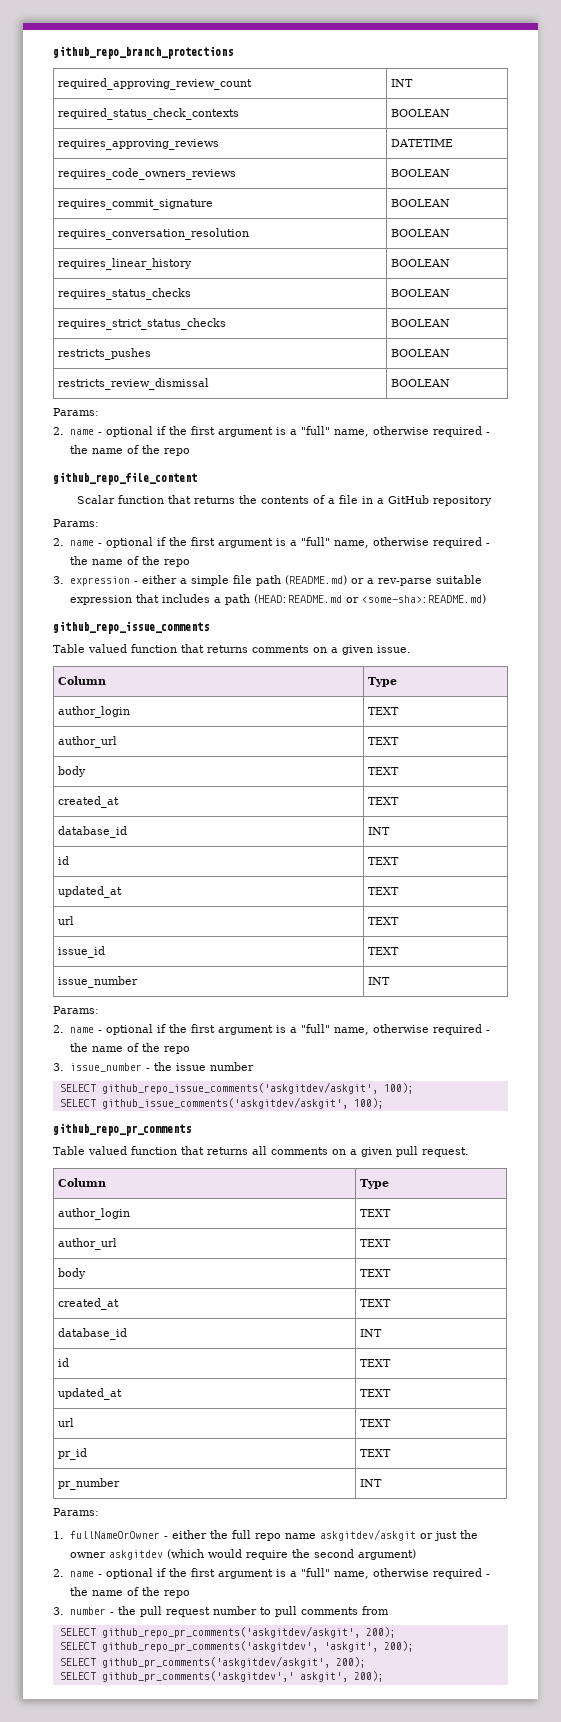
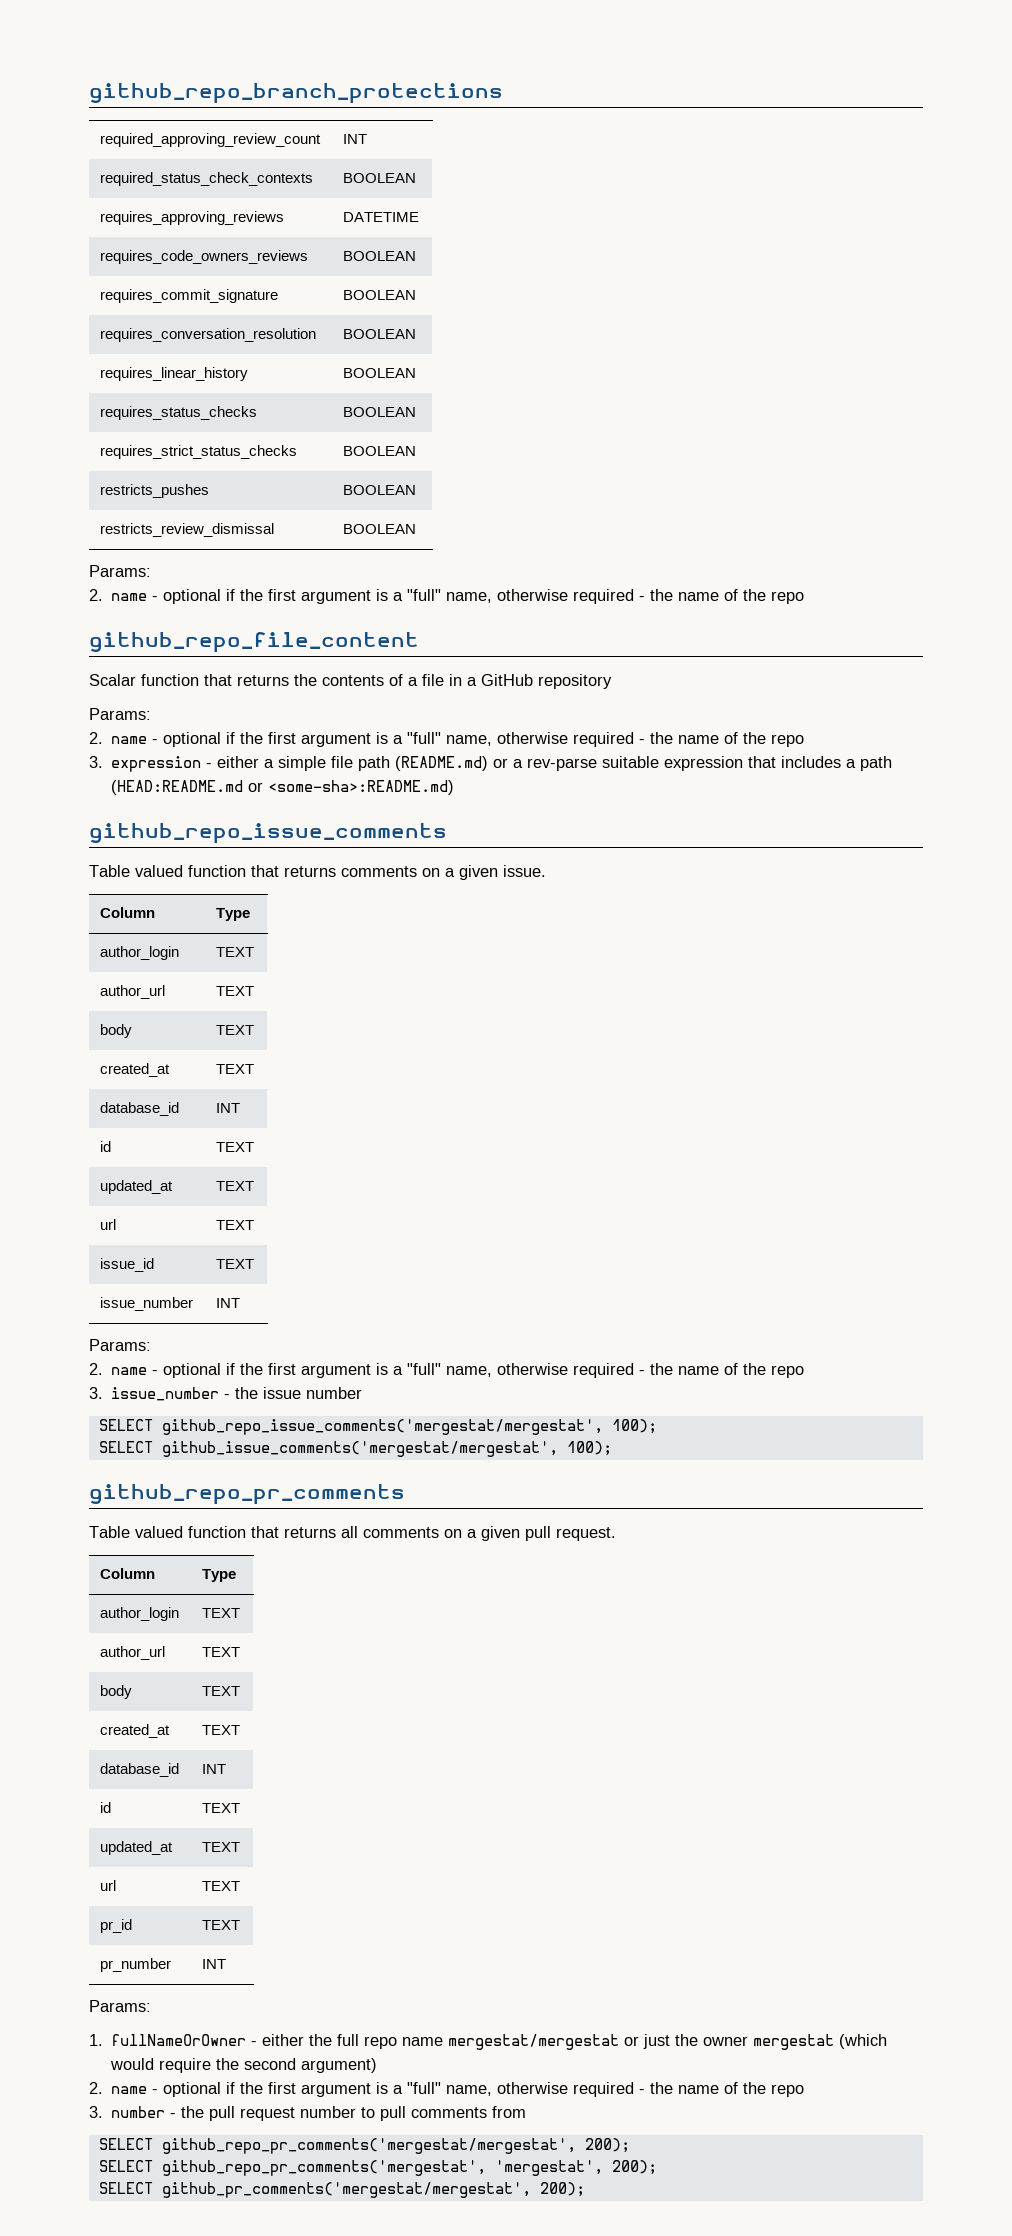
- SELECT github_repo_issue_comments('askgitdev/askgit', 100);
+ SELECT github_repo_issue_comments('mergestat/mergestat', 100);
- SELECT github_issue_comments('askgitdev/askgit', 100);
+ SELECT github_issue_comments('mergestat/mergestat', 100);
- 1. fullNameOrOwner - either the full repo name askgitdev/askgit or just the owner askgitdev (which would require the second argument)
+ 1. fullNameOrOwner - either the full repo name mergestat/mergestat or just the owner mergestat (which would require the second argument)
- SELECT github_repo_pr_comments('askgitdev/askgit', 200);
- SELECT github_repo_pr_comments('askgitdev', 'askgit', 200);
- SELECT github_pr_comments('askgitdev/askgit', 200);
- SELECT github_pr_comments('askgitdev',' askgit', 200);
+ SELECT github_repo_pr_comments('mergestat/mergestat', 200);
+ SELECT github_repo_pr_comments('mergestat', 'mergestat', 200);
+ SELECT github_pr_comments('mergestat/mergestat', 200);

